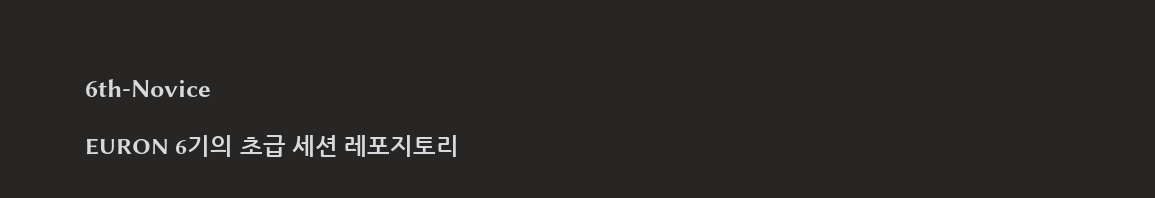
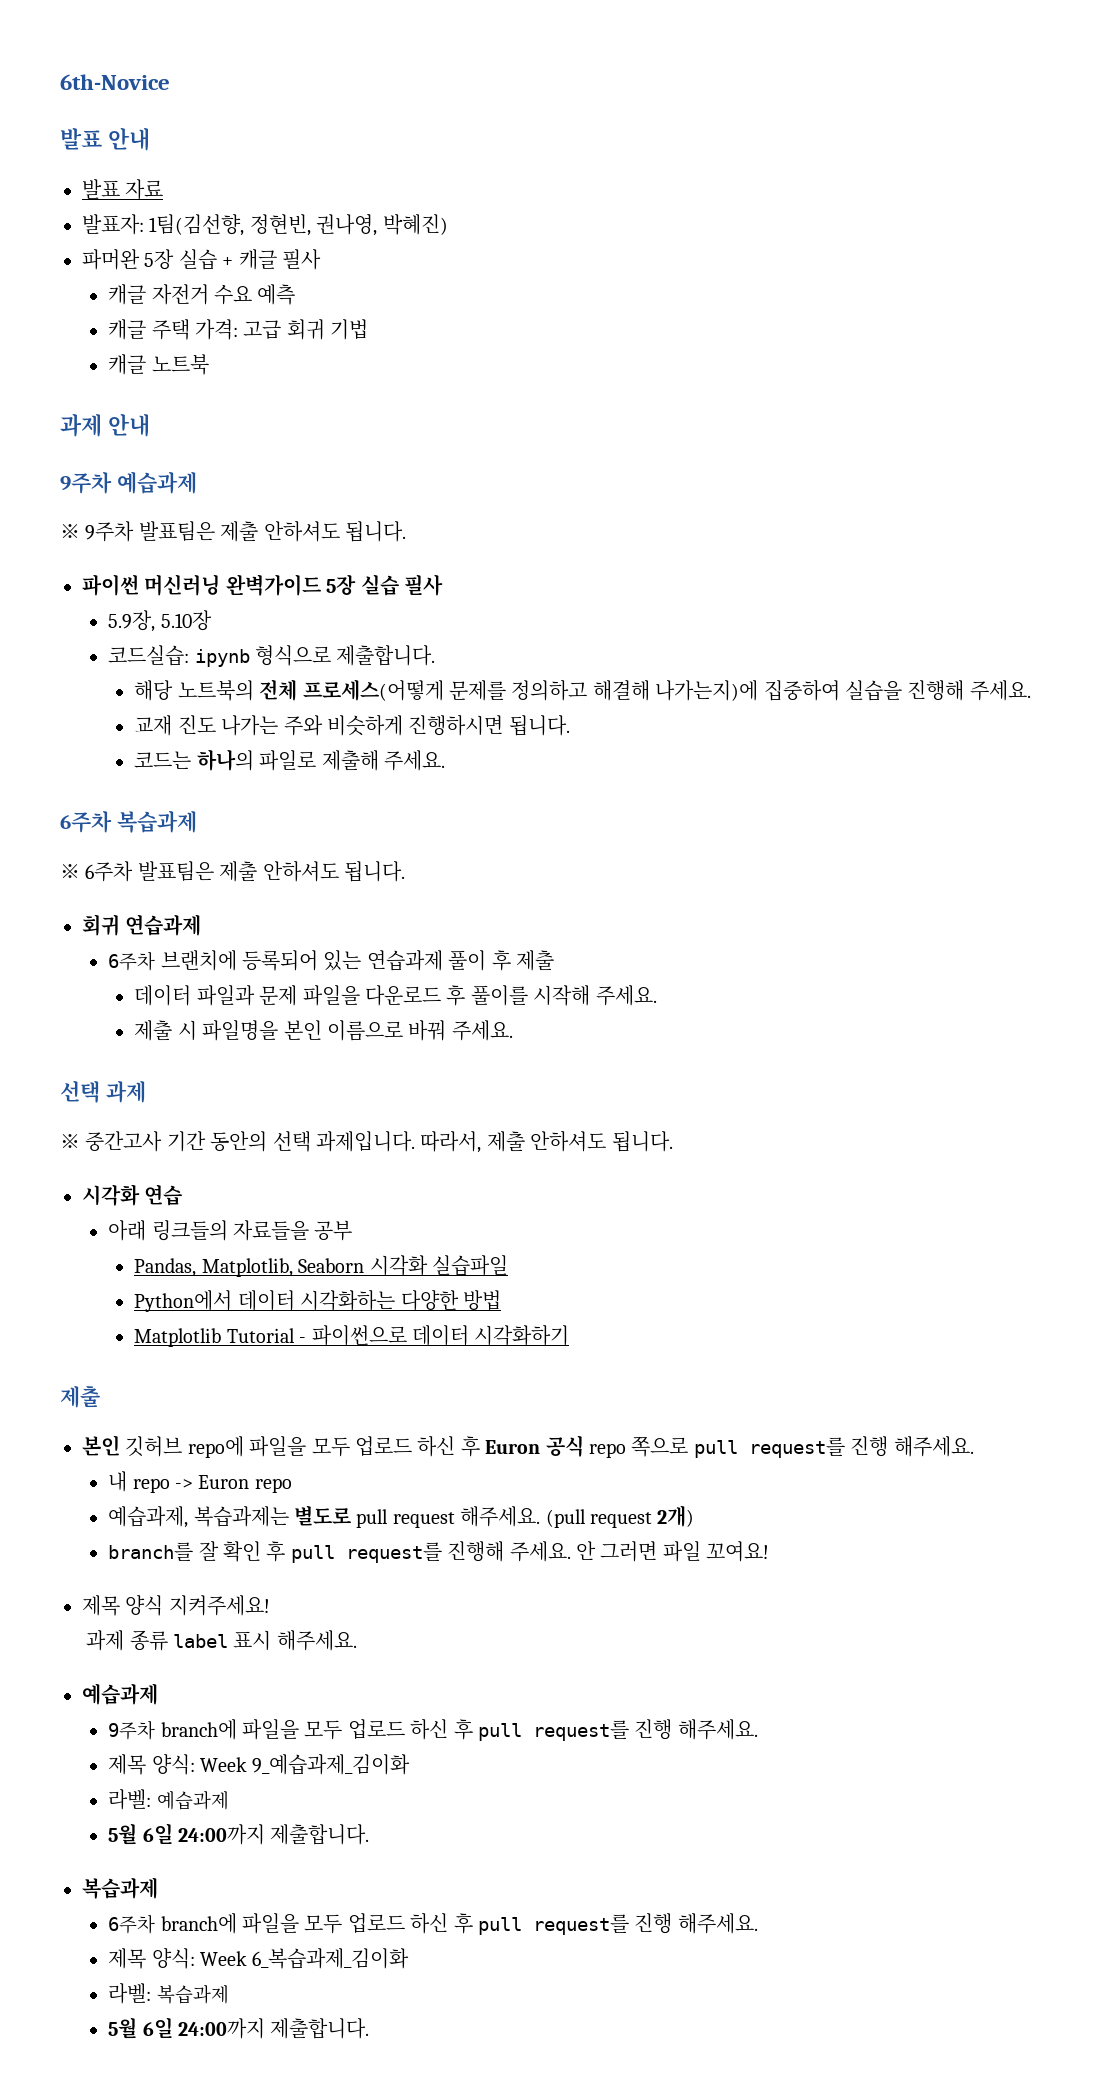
- EURON 6기의 초급 세션 레포지토리
+ 발표 안내
+ 발표 자료
+ 발표자: 1팀(김선향, 정현빈, 권나영, 박혜진)
+ 파머완 5장 실습 + 캐글 필사
+ 캐글 자전거 수요 예측
+ 캐글 주택 가격: 고급 회귀 기법
+ 캐글 노트북
+ 과제 안내
+ 9주차 예습과제
+ ※ 9주차 발표팀은 제출 안하셔도 됩니다.
+ 파이썬 머신러닝 완벽가이드 5장 실습 필사
+ 5.9장, 5.10장
+ 코드실습: ipynb 형식으로 제출합니다.
+ 해당 노트북의 전체 프로세스(어떻게 문제를 정의하고 해결해 나가는지)에 집중하여 실습을 진행해 주세요.
+ 교재 진도 나가는 주와 비슷하게 진행하시면 됩니다.
+ 코드는 하나의 파일로 제출해 주세요.
+ 6주차 복습과제
+ ※ 6주차 발표팀은 제출 안하셔도 됩니다.
+ 회귀 연습과제
+ 6주차 브랜치에 등록되어 있는 연습과제 풀이 후 제출
+ 데이터 파일과 문제 파일을 다운로드 후 풀이를 시작해 주세요.
+ 제출 시 파일명을 본인 이름으로 바꿔 주세요.
+ 선택 과제
+ ※ 중간고사 기간 동안의 선택 과제입니다. 따라서, 제출 안하셔도 됩니다.
+ 시각화 연습
+ 아래 링크들의 자료들을 공부
+ Pandas, Matplotlib, Seaborn 시각화 실습파일
+ Python에서 데이터 시각화하는 다양한 방법
+ Matplotlib Tutorial - 파이썬으로 데이터 시각화하기
+ 제출
+ 본인 깃허브 repo에 파일을 모두 업로드 하신 후 Euron 공식 repo 쪽으로 pull request를 진행 해주세요.
+ 내 repo -> Euron repo
+ 예습과제, 복습과제는 별도로 pull request 해주세요. (pull request 2개)
+ branch를 잘 확인 후 pull request를 진행해 주세요. 안 그러면 파일 꼬여요!
+ 제목 양식 지켜주세요!
+ 과제 종류 label 표시 해주세요.
+ 예습과제
+ 9주차 branch에 파일을 모두 업로드 하신 후 pull request를 진행 해주세요.
+ 제목 양식: Week 9_예습과제_김이화
+ 라벨: 예습과제
+ 5월 6일 24:00까지 제출합니다.
+ 복습과제
+ 6주차 branch에 파일을 모두 업로드 하신 후 pull request를 진행 해주세요.
+ 제목 양식: Week 6_복습과제_김이화
+ 라벨: 복습과제
+ 5월 6일 24:00까지 제출합니다.

